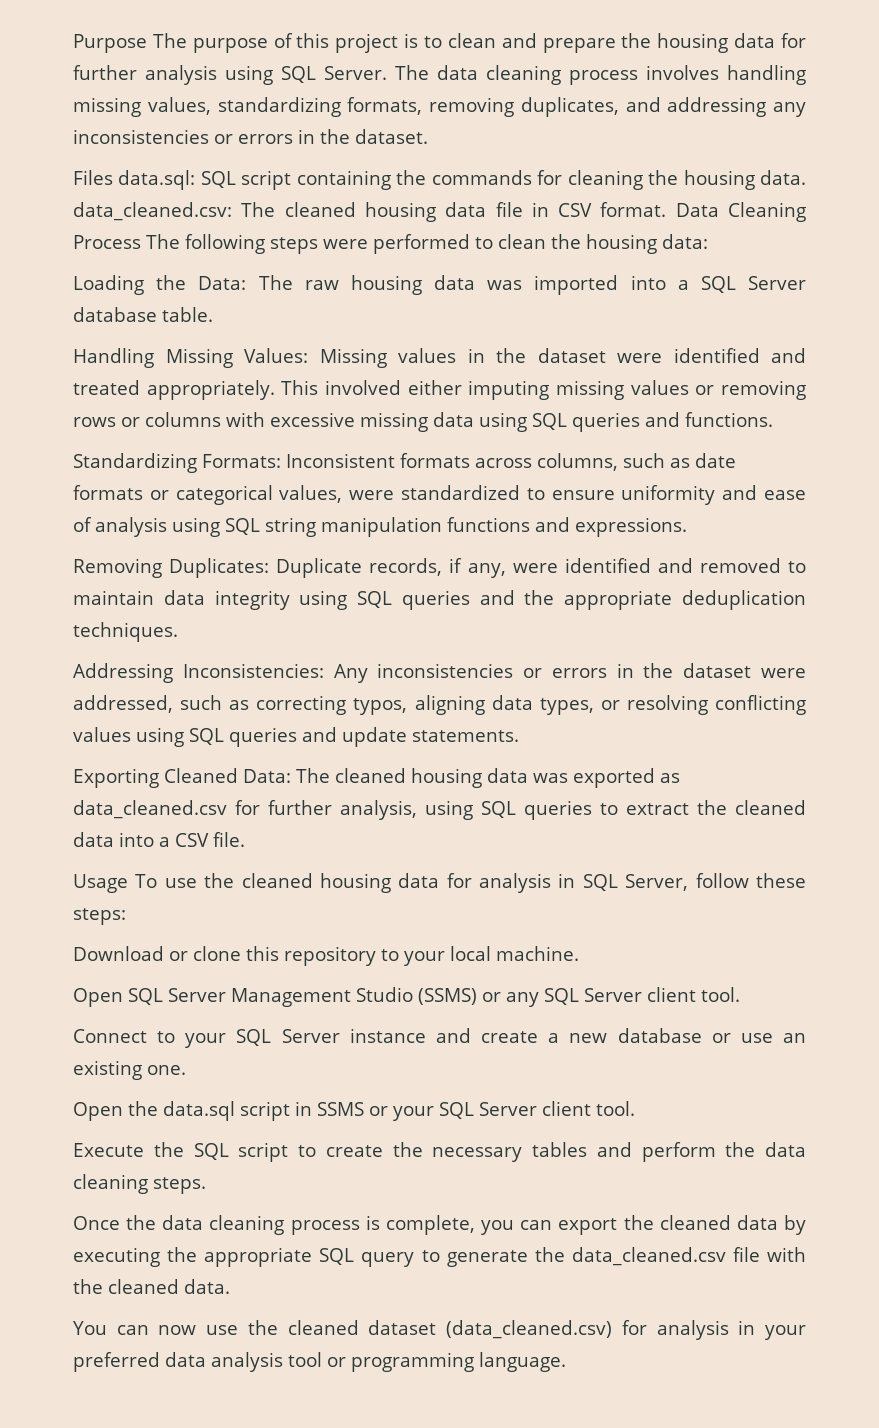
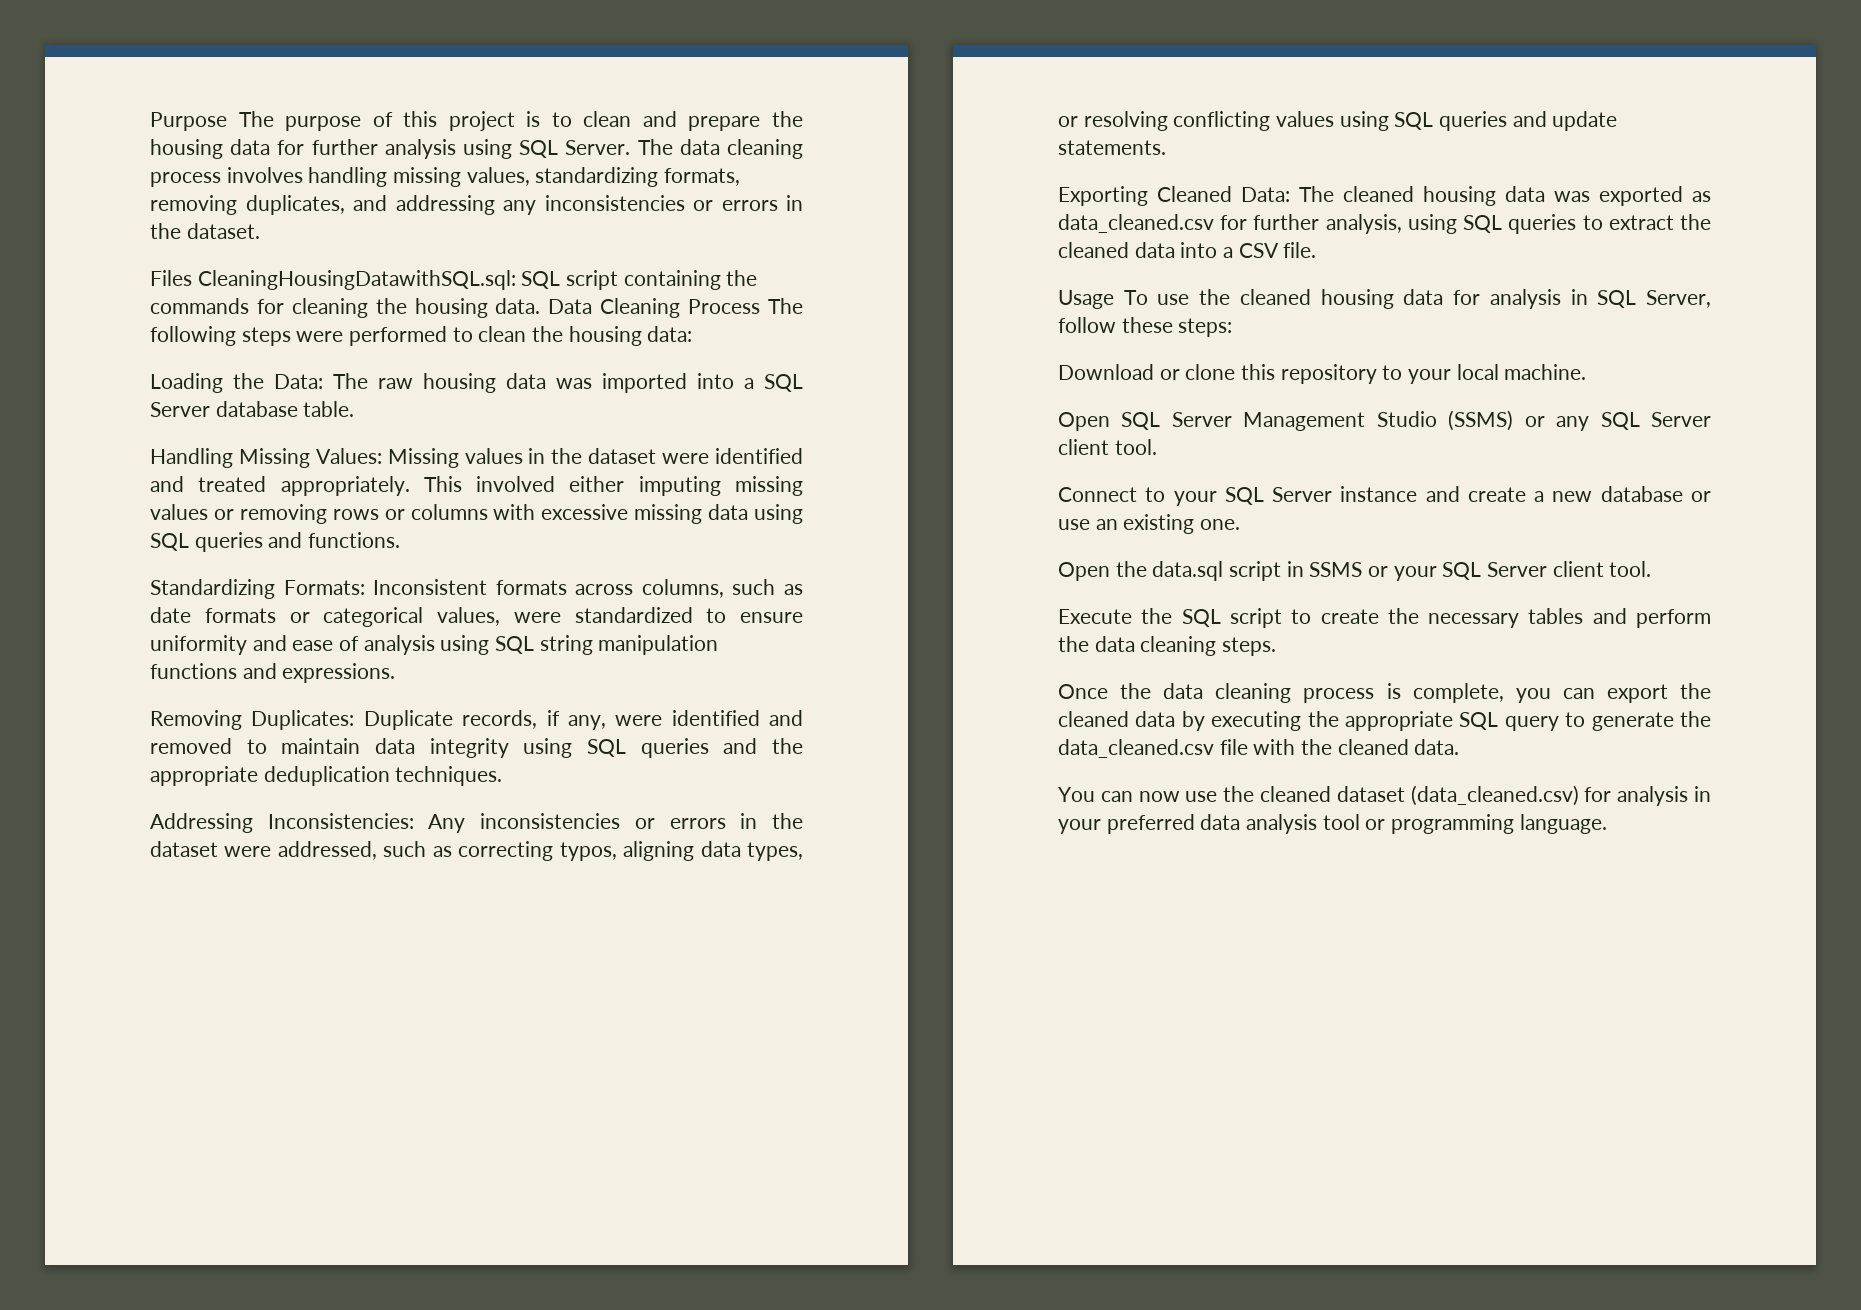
- Files data.sql: SQL script containing the commands for cleaning the housing data. data_cleaned.csv: The cleaned housing data file in CSV format.
+ Files CleaningHousingDatawithSQL.sql: SQL script containing the commands for cleaning the housing data.

